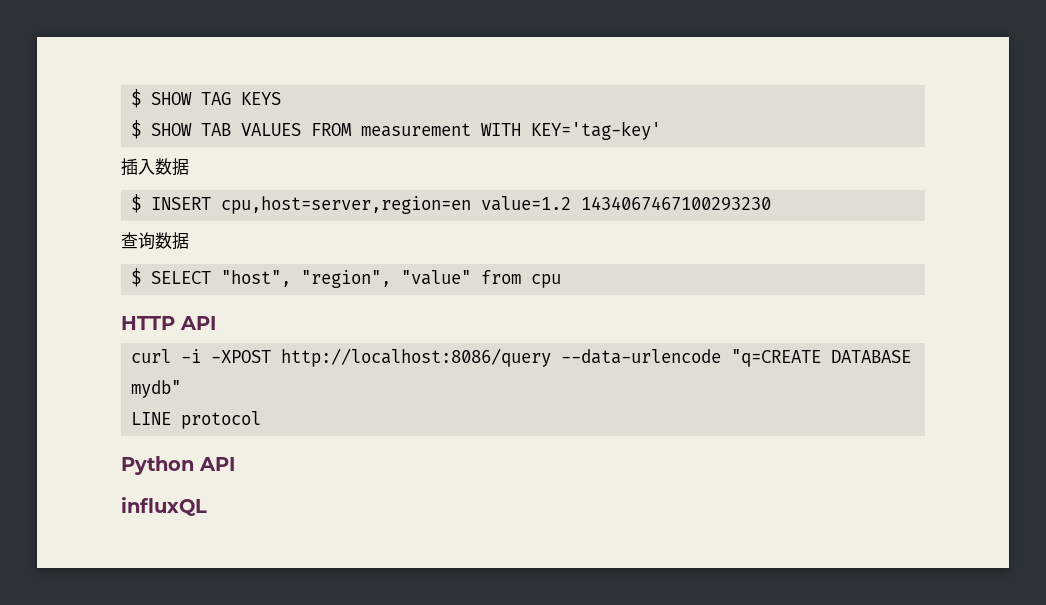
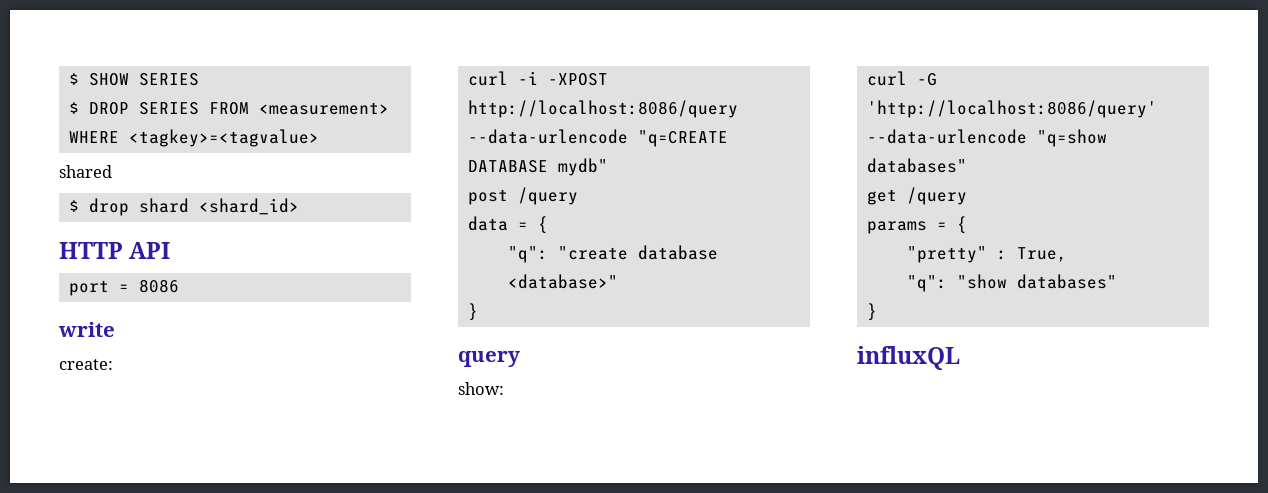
- $ SHOW TAG KEYS
- $ SHOW TAB VALUES FROM measurement WITH KEY='tag-key'
- 插入数据
- $ INSERT cpu,host=server,region=en value=1.2 1434067467100293230
- 查询数据
- $ SELECT "host", "region", "value" from cpu
+ $ SHOW SERIES
+ $ DROP SERIES FROM <measurement> WHERE <tagkey>=<tagvalue>
+ shared
+ $ drop shard <shard_id>
  HTTP API
+ port = 8086
+ write
+ create:
- LINE protocol
- Python API
+ post /query
+ data = {
+ "q": "create database <database>"
+ }
+ query
+ show:
+ curl -G 'http://localhost:8086/query' --data-urlencode "q=show databases"
+ get /query
+ params = {
+ "pretty" : True,
+ "q": "show databases"
+ }

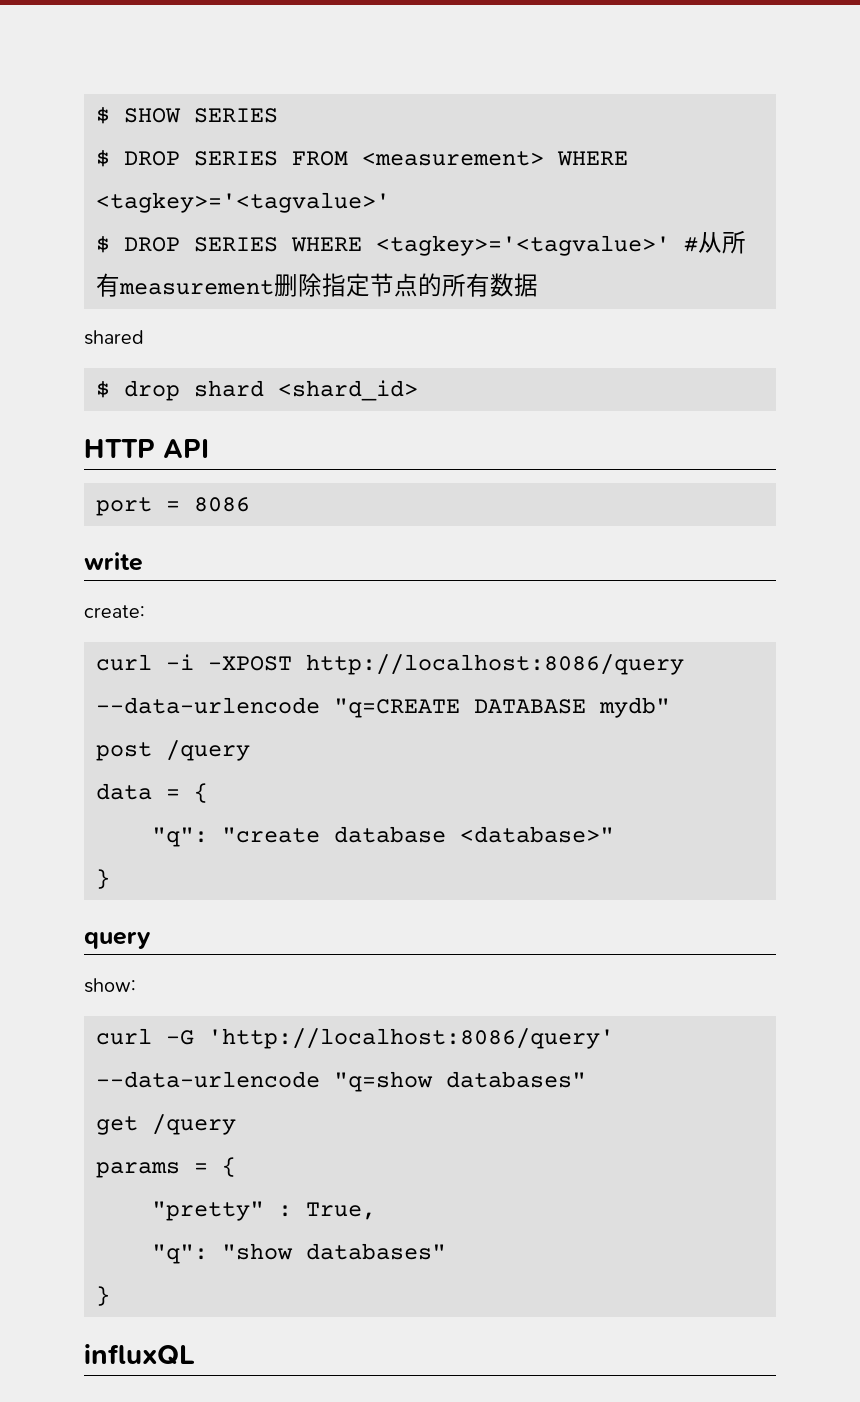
- $ DROP SERIES FROM <measurement> WHERE <tagkey>=<tagvalue>
+ $ DROP SERIES FROM <measurement> WHERE <tagkey>='<tagvalue>'
+ $ DROP SERIES WHERE <tagkey>='<tagvalue>' #从所有measurement删除指定节点的所有数据

